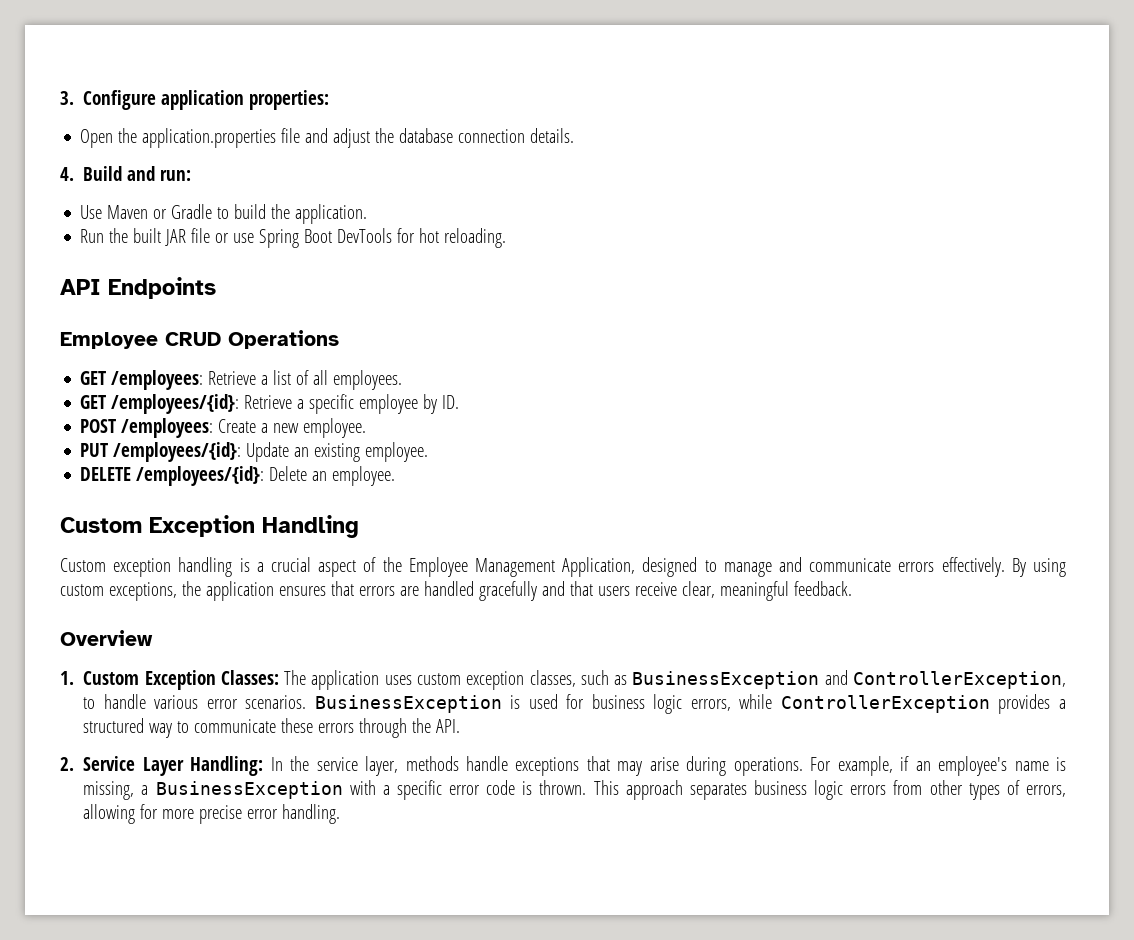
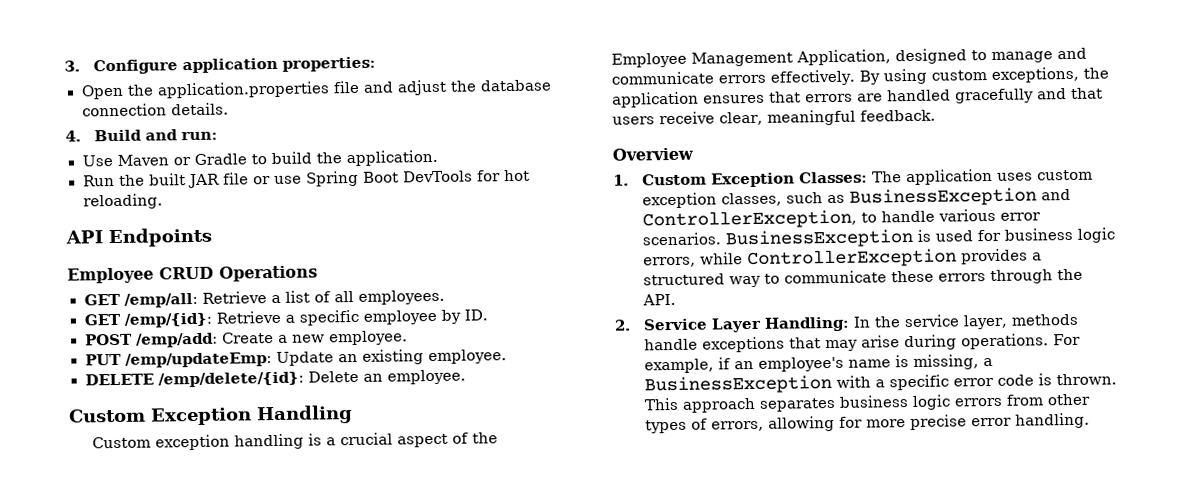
- GET /employees: Retrieve a list of all employees.
+ GET /emp/all: Retrieve a list of all employees.
- GET /employees/{id}: Retrieve a specific employee by ID.
+ GET /emp/{id}: Retrieve a specific employee by ID.
- POST /employees: Create a new employee.
+ POST /emp/add: Create a new employee.
- PUT /employees/{id}: Update an existing employee.
+ PUT /emp/updateEmp: Update an existing employee.
- DELETE /employees/{id}: Delete an employee.
+ DELETE /emp/delete/{id}: Delete an employee.

